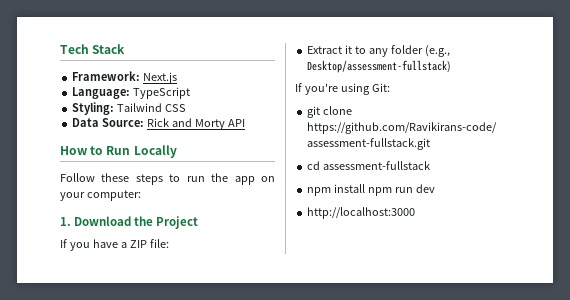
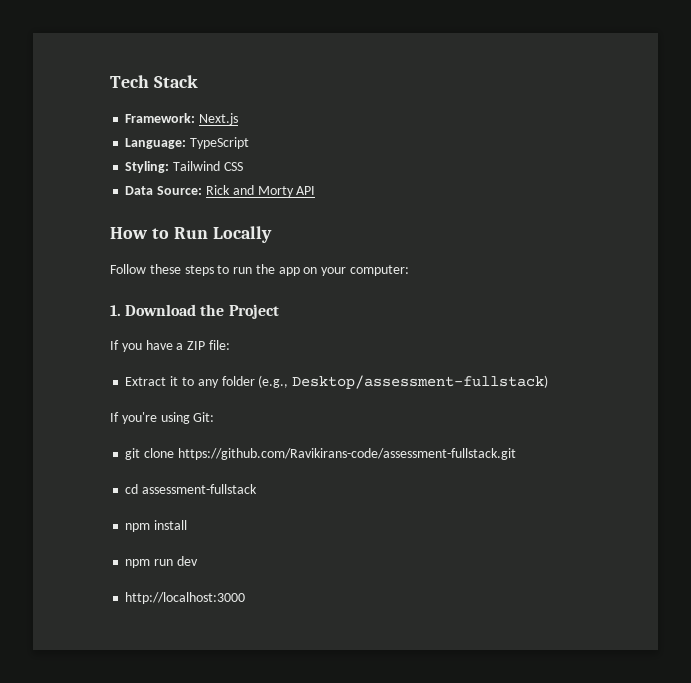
- npm install npm run dev
+ npm install
+ npm run dev

